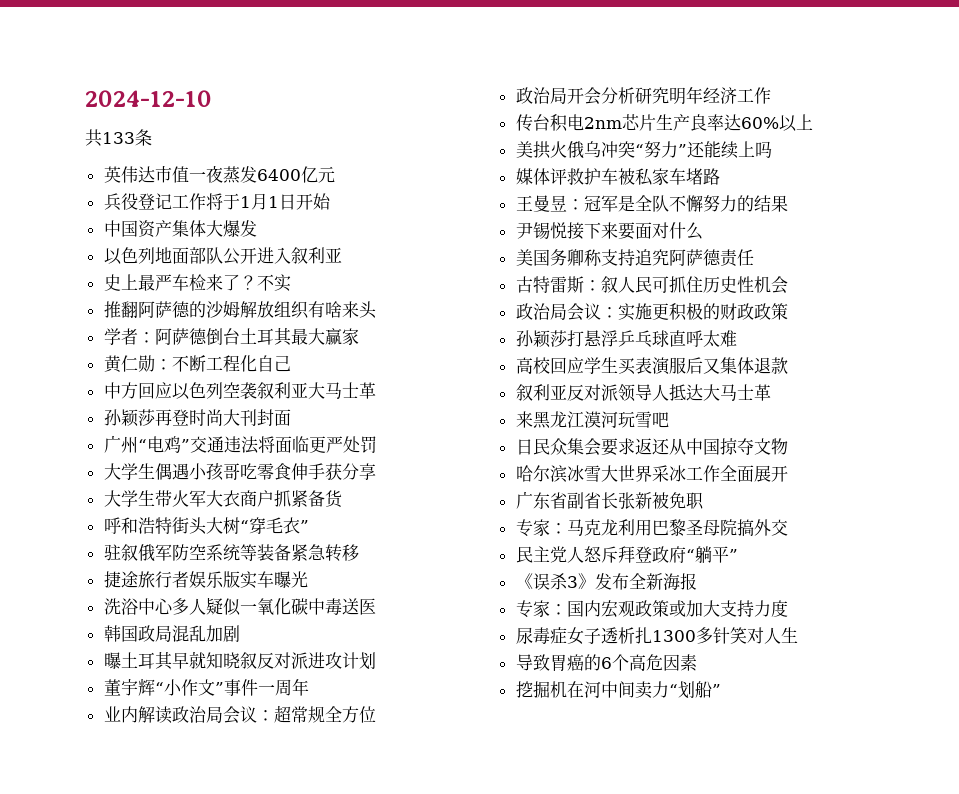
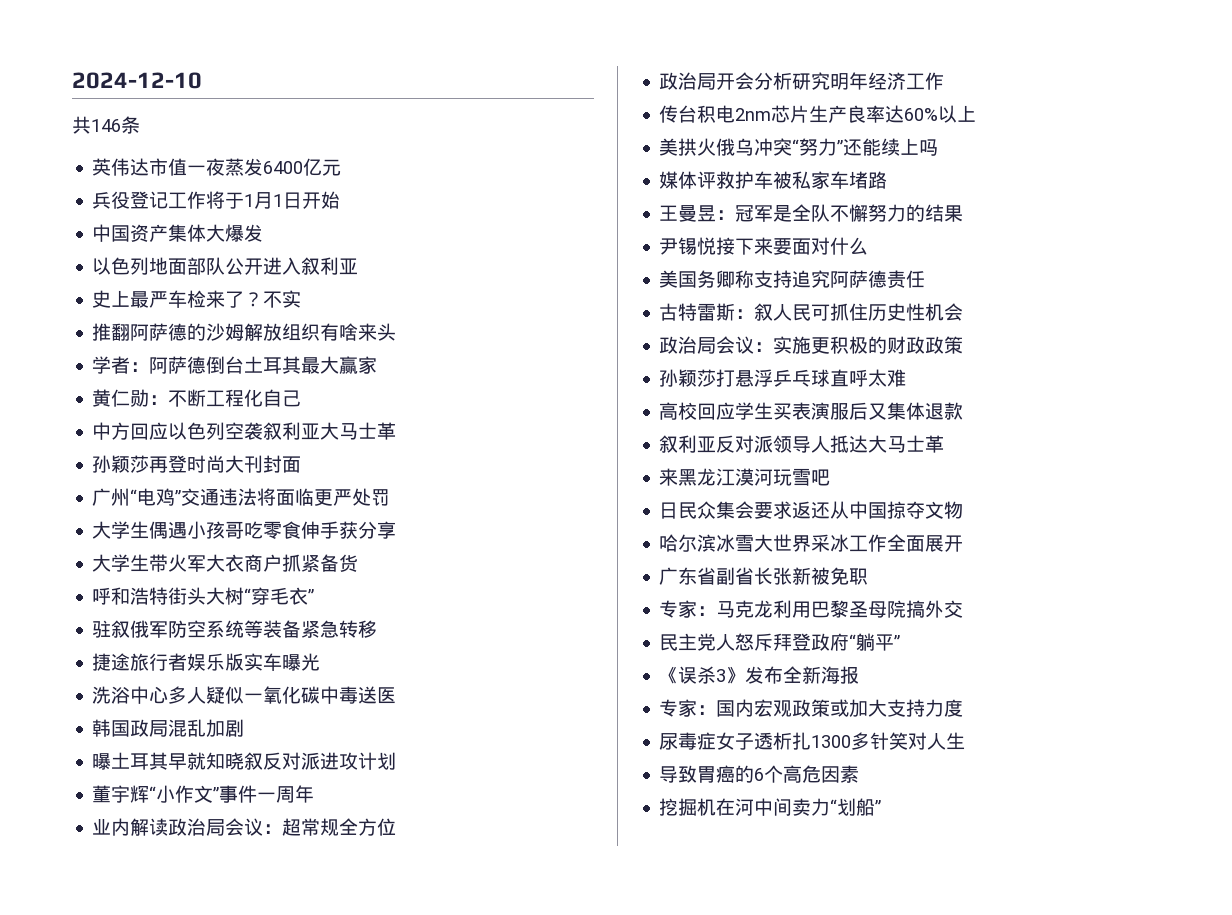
- 共133条
+ 共146条

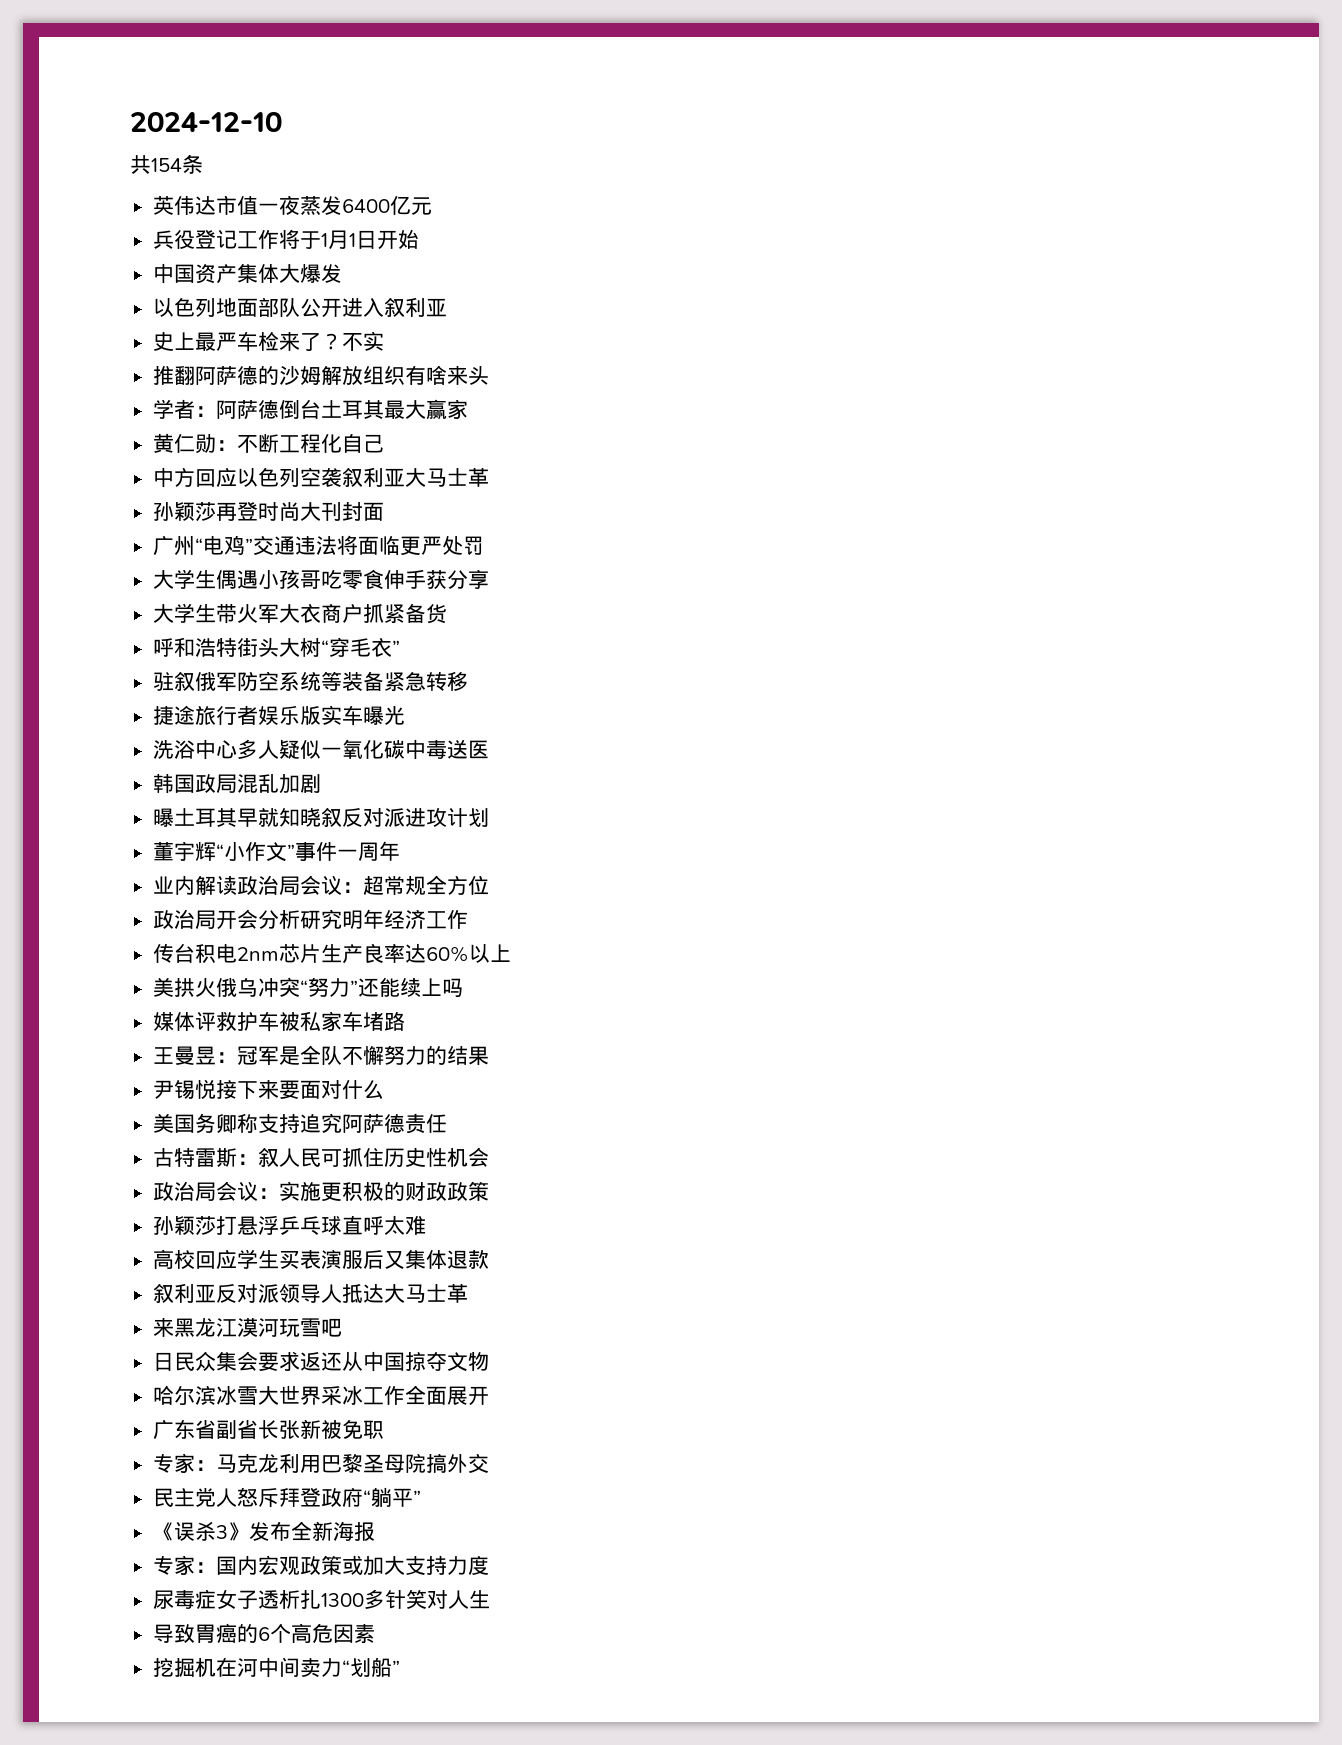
- 共146条
+ 共154条

